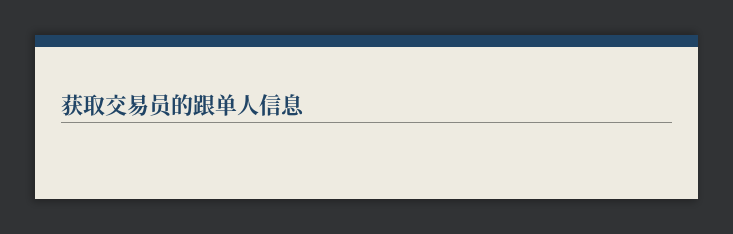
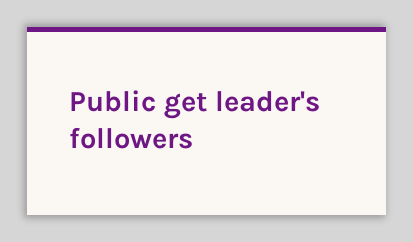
- 获取交易员的跟单人信息
+ Public get leader's followers

